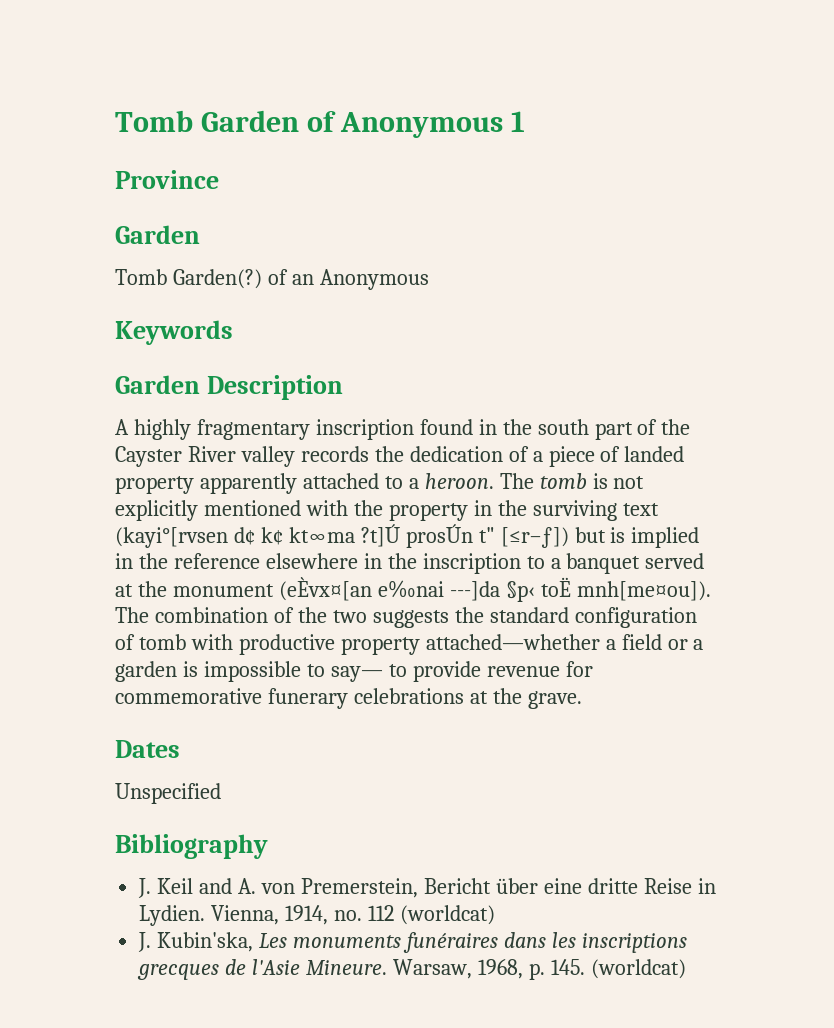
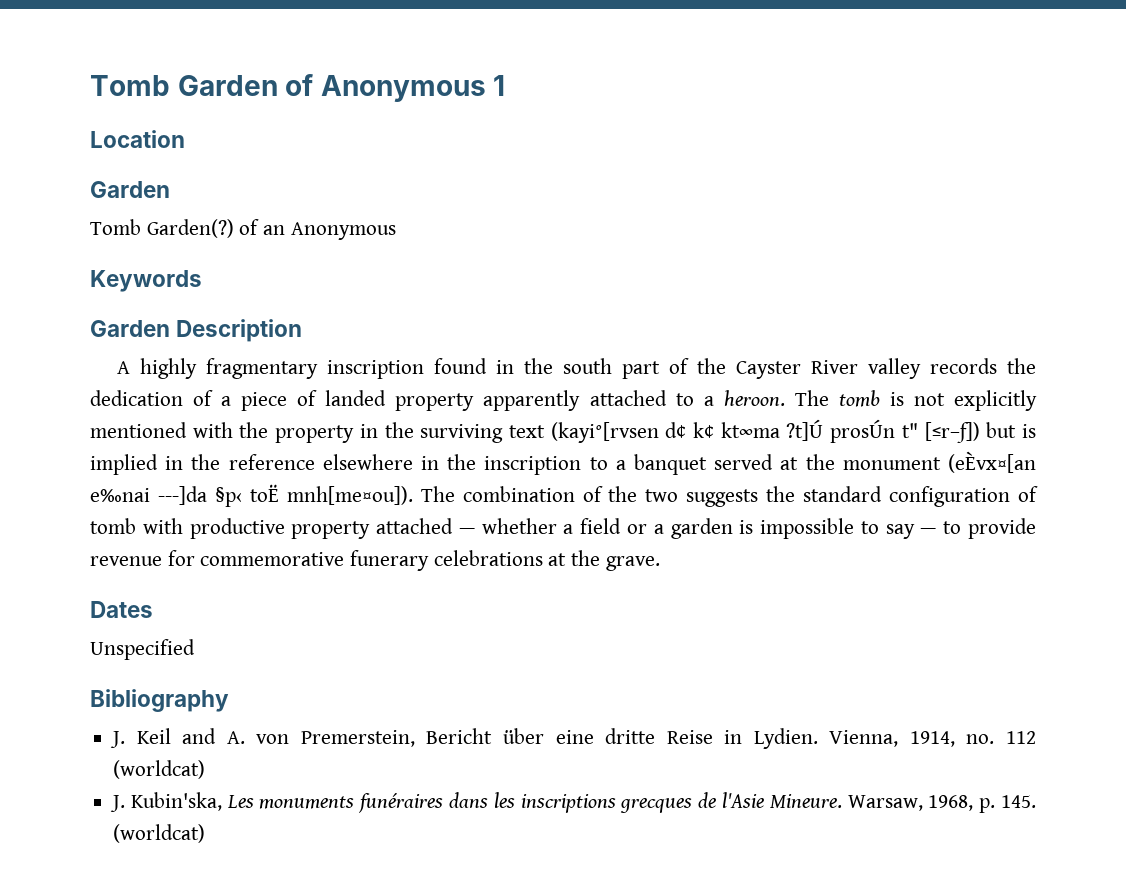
- Province
+ Location
- The combination of the two suggests the standard configuration of tomb with productive property attached—whether a field or a garden is impossible to say— to provide revenue for commemorative funerary celebrations at the grave.
+ The combination of the two suggests the standard configuration of tomb with productive property attached — whether a field or a garden is impossible to say — to provide revenue for commemorative funerary celebrations at the grave.

